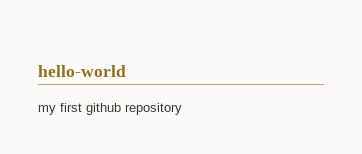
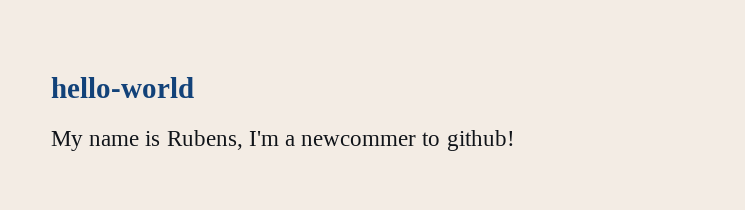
- my first github repository
+ My name is Rubens, I'm a newcommer to github!

